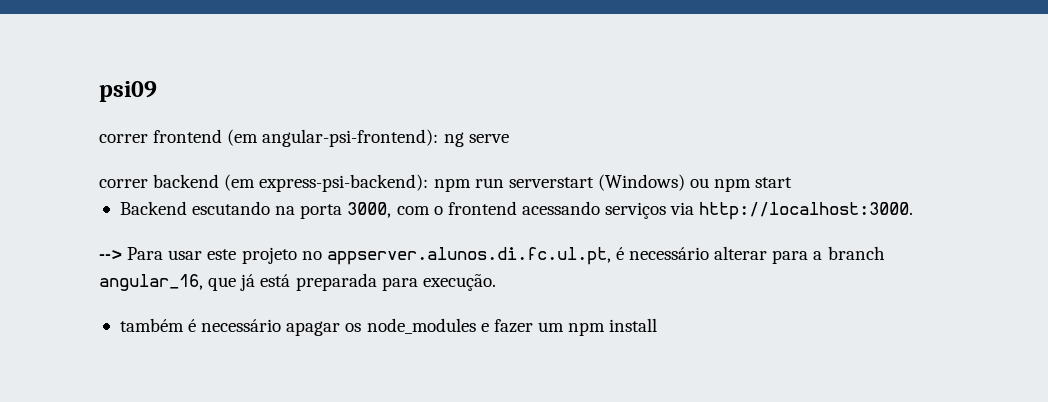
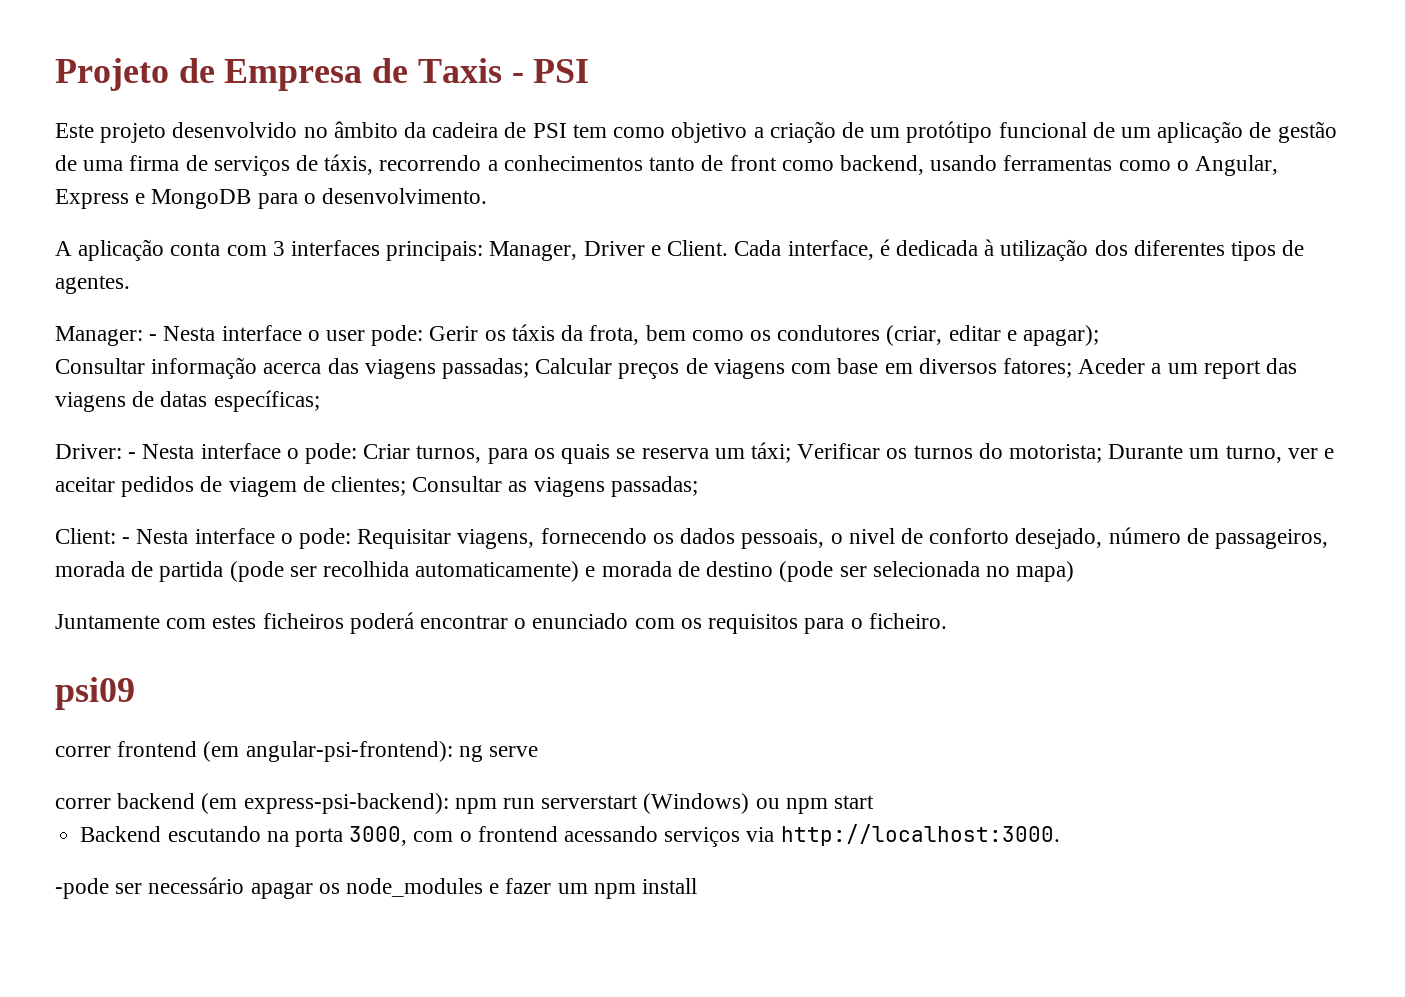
+ Projeto de Empresa de Taxis - PSI
+ Este projeto desenvolvido no âmbito da cadeira de PSI tem como objetivo a criação de um protótipo funcional de um aplicação de gestão de uma firma de serviços de táxis, recorrendo a conhecimentos tanto de front como backend, usando ferramentas como o Angular, Express e MongoDB para o desenvolvimento.
+ A aplicação conta com 3 interfaces principais: Manager, Driver e Client. Cada interface, é dedicada à utilização dos diferentes tipos de agentes.
+ Manager: - Nesta interface o user pode: Gerir os táxis da frota, bem como os condutores (criar, editar e apagar);
+ Consultar informação acerca das viagens passadas; Calcular preços de viagens com base em diversos fatores; Aceder a um report das viagens de datas específicas;
+ Driver: - Nesta interface o pode: Criar turnos, para os quais se reserva um táxi; Verificar os turnos do motorista; Durante um turno, ver e aceitar pedidos de viagem de clientes; Consultar as viagens passadas;
+ Client: - Nesta interface o pode: Requisitar viagens, fornecendo os dados pessoais, o nivel de conforto desejado, número de passageiros, morada de partida (pode ser recolhida automaticamente) e morada de destino (pode ser selecionada no mapa)
+ Juntamente com estes ficheiros poderá encontrar o enunciado com os requisitos para o ficheiro.
- --> Para usar este projeto no appserver.alunos.di.fc.ul.pt, é necessário alterar para a branch angular_16, que já está preparada para execução.
- também é necessário apagar os node_modules e fazer um npm install
+ -pode ser necessário apagar os node_modules e fazer um npm install

